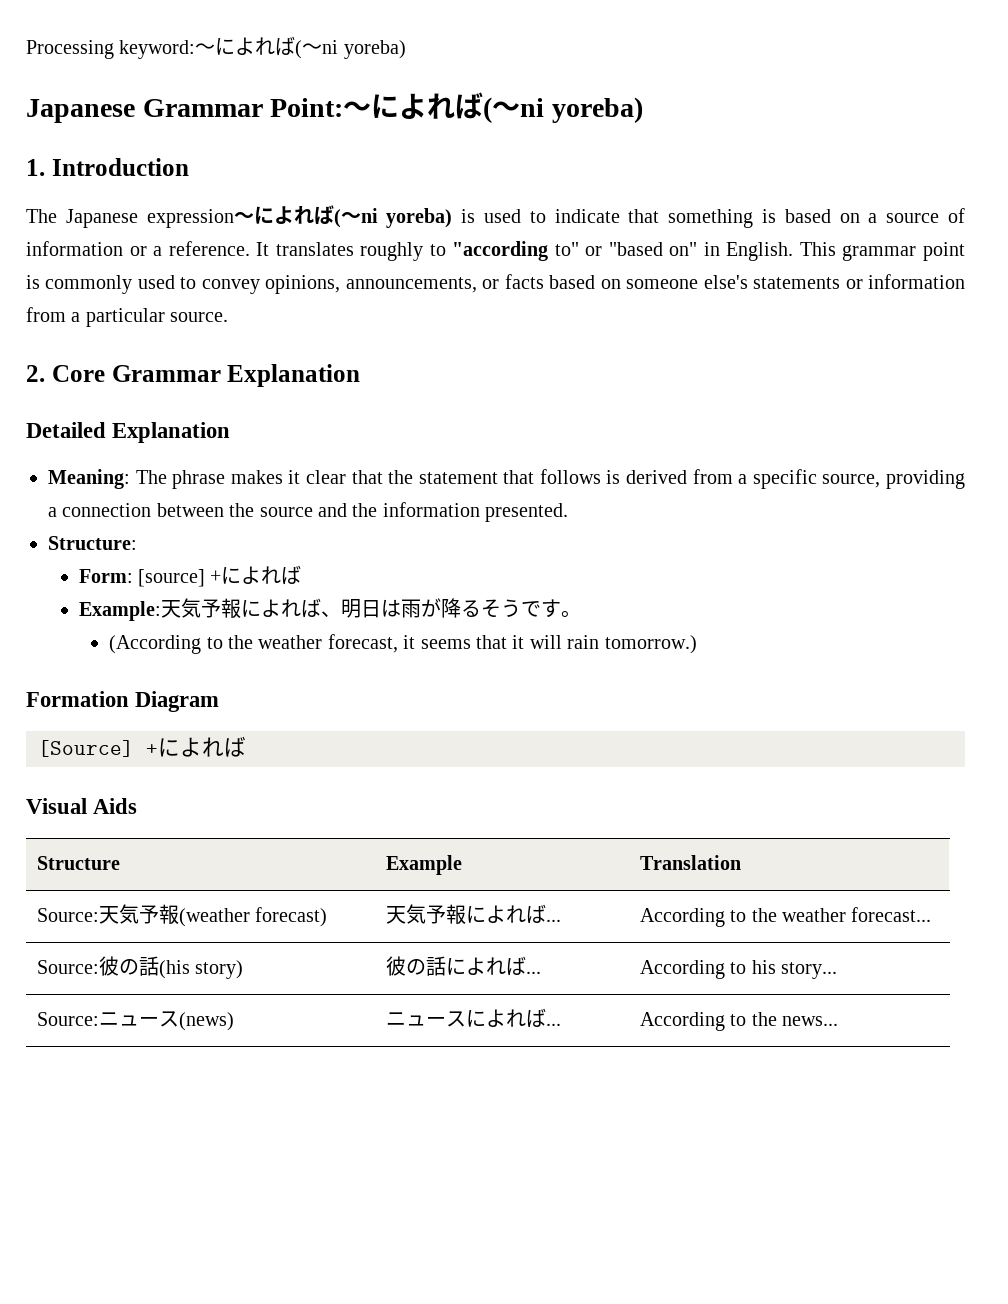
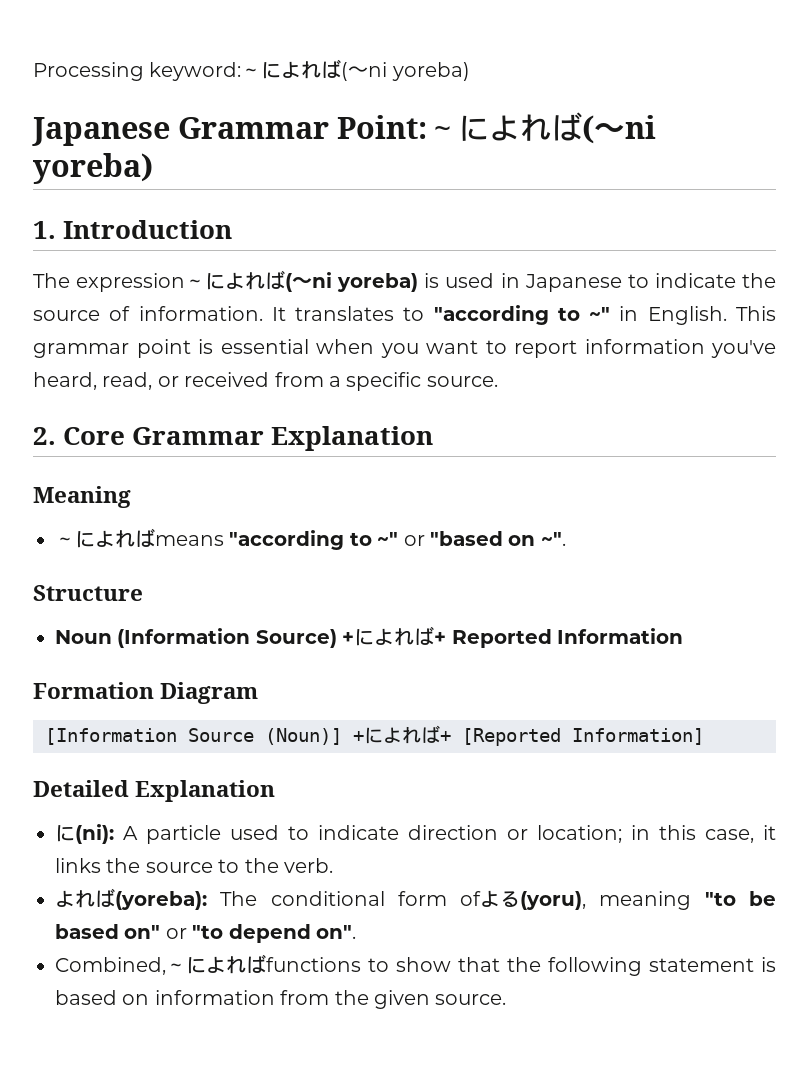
- The Japanese expression～によれば(〜ni yoreba) is used to indicate that something is based on a source of information or a reference.
+ The expression～によれば(〜ni yoreba) is used in Japanese to indicate the source of information.
- It translates roughly to "according to" or "based on" in English.
+ It translates to "according to ~" in English.
- This grammar point is commonly used to convey opinions, announcements, or facts based on someone else's statements or information from a particular source.
+ This grammar point is essential when you want to report information you've heard, read, or received from a specific source.
- Detailed Explanation
- Meaning: The phrase makes it clear that the statement that follows is derived from a specific source, providing a connection between the source and the information presented.
- Structure:
- Form: [source] +によれば
- Example:天気予報によれば、明日は雨が降るそうです。
- (According to the weather forecast, it seems that it will rain tomorrow.)
+ Meaning
+ ～によればmeans "according to ~" or "based on ~".
+ Structure
+ Noun (Information Source) +によれば+ Reported Information
- [Source] +によれば
- Visual Aids
- Structure | Example | Translation
- Source:天気予報(weather forecast) | 天気予報によれば... | According to the weather forecast...
- Source:彼の話(his story) | 彼の話によれば... | According to his story...
- Source:ニュース(news) | ニュースによれば... | According to the news...
+ [Information Source (Noun)] +によれば+ [Reported Information]
+ Detailed Explanation
+ に(ni): A particle used to indicate direction or location; in this case, it links the source to the verb.
+ よれば(yoreba): The conditional form ofよる(yoru), meaning "to be based on" or "to depend on".
+ Combined,～によればfunctions to show that the following statement is based on information from the given source.

